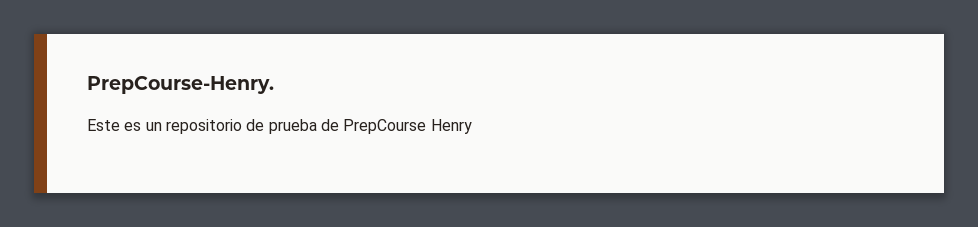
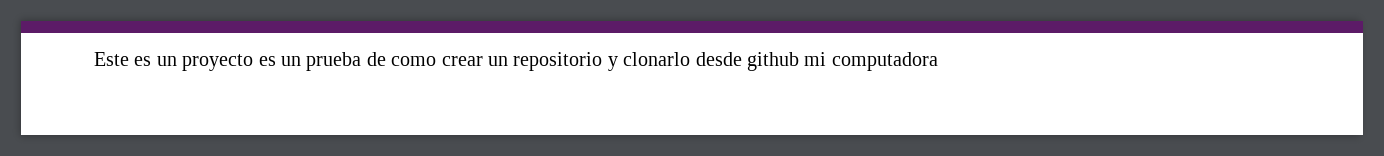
- PrepCourse-Henry.
- Este es un repositorio de prueba de PrepCourse Henry
+ Este es un proyecto es un prueba de como crear un repositorio y clonarlo desde github mi computadora

